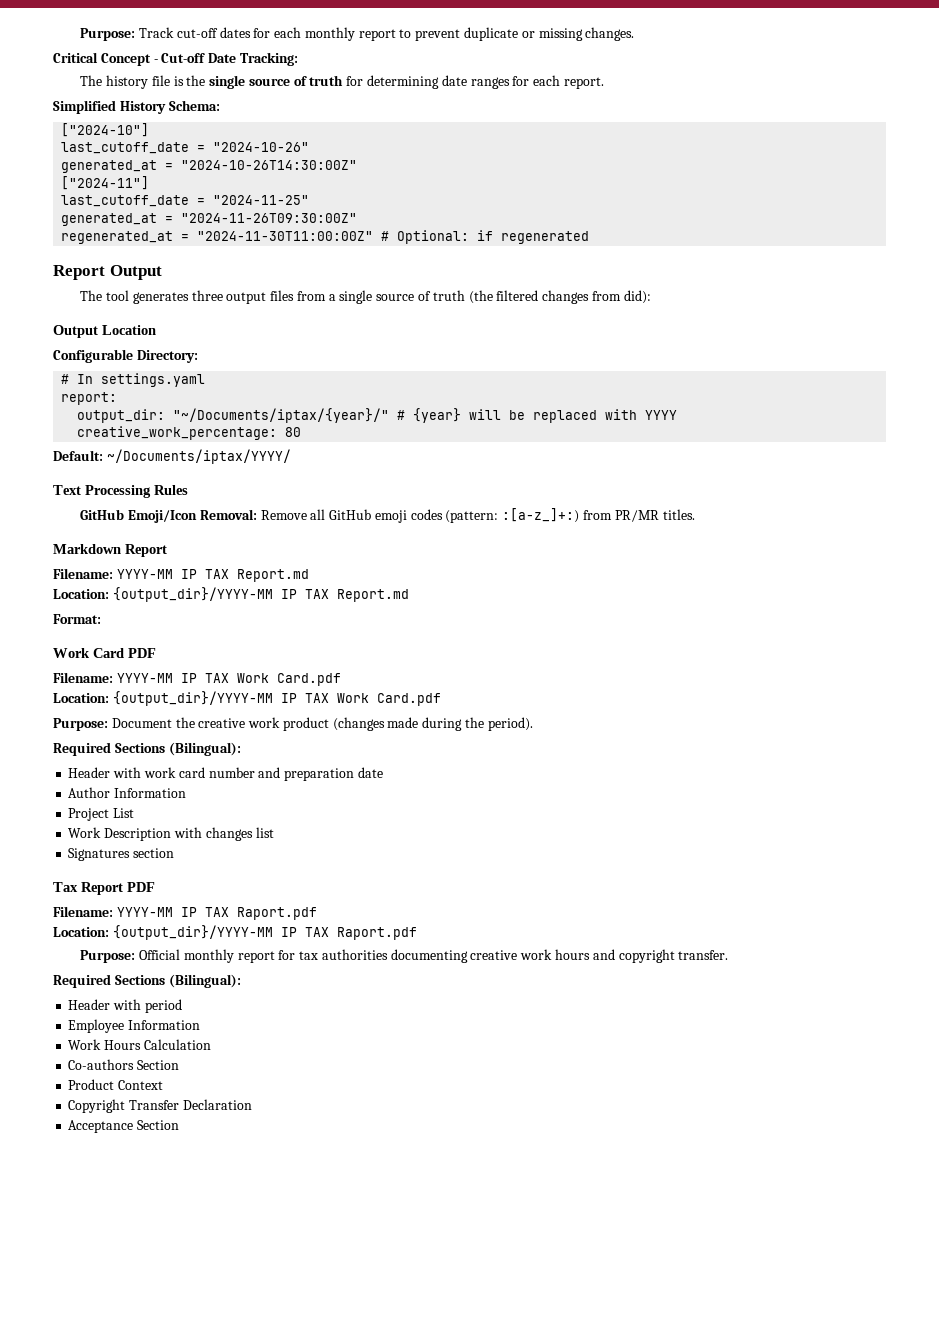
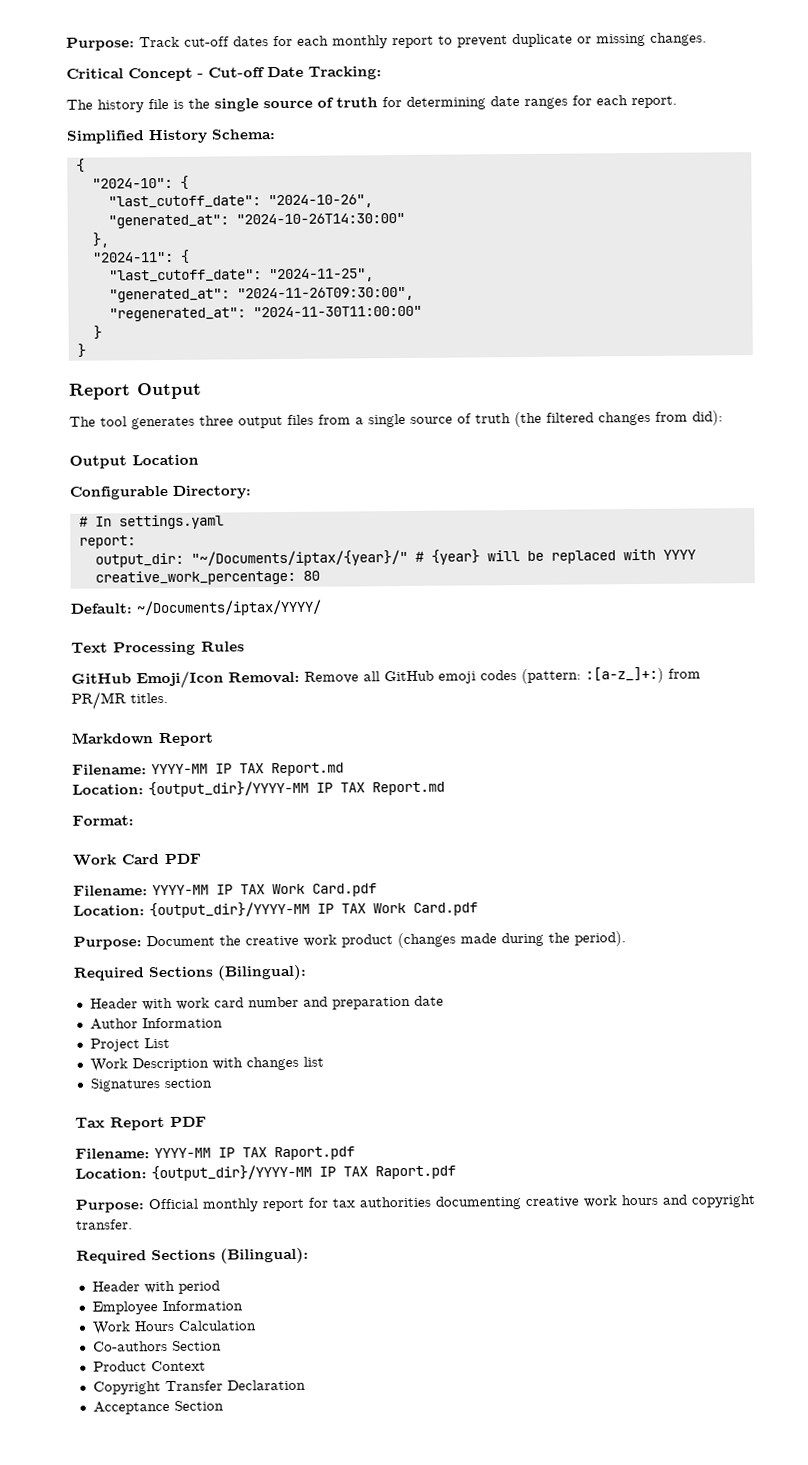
  Simplified History Schema:
- ["2024-10"]
- last_cutoff_date = "2024-10-26"
- generated_at = "2024-10-26T14:30:00Z"
- ["2024-11"]
- last_cutoff_date = "2024-11-25"
- generated_at = "2024-11-26T09:30:00Z"
- regenerated_at = "2024-11-30T11:00:00Z" # Optional: if regenerated
+ {
+ "2024-10": {
+ "last_cutoff_date": "2024-10-26",
+ "generated_at": "2024-10-26T14:30:00"
+ },
+ "2024-11": {
+ "last_cutoff_date": "2024-11-25",
+ "generated_at": "2024-11-26T09:30:00",
+ "regenerated_at": "2024-11-30T11:00:00"
+ }
+ }

